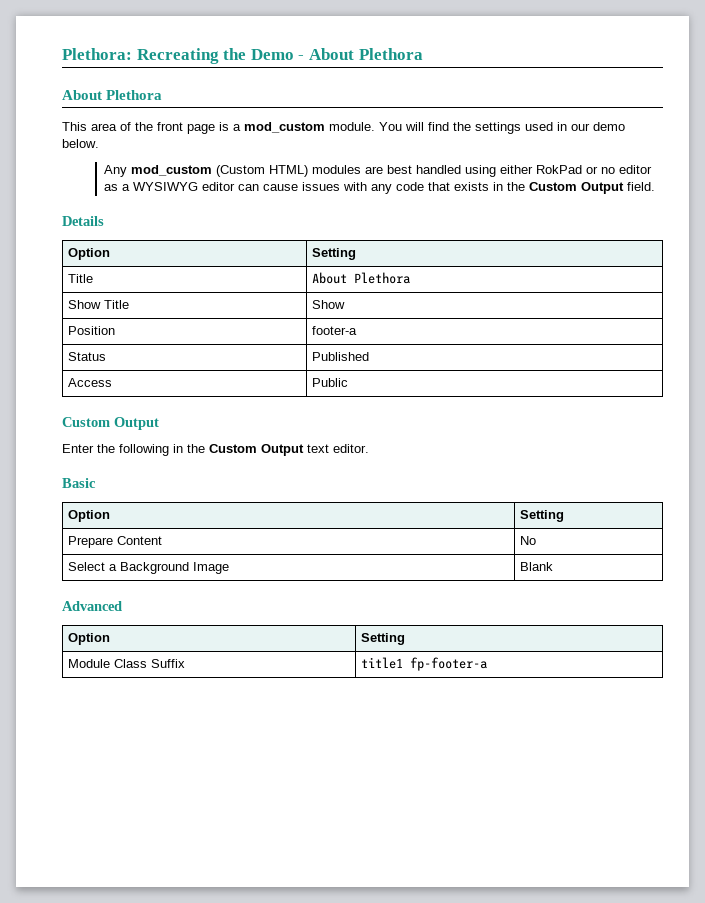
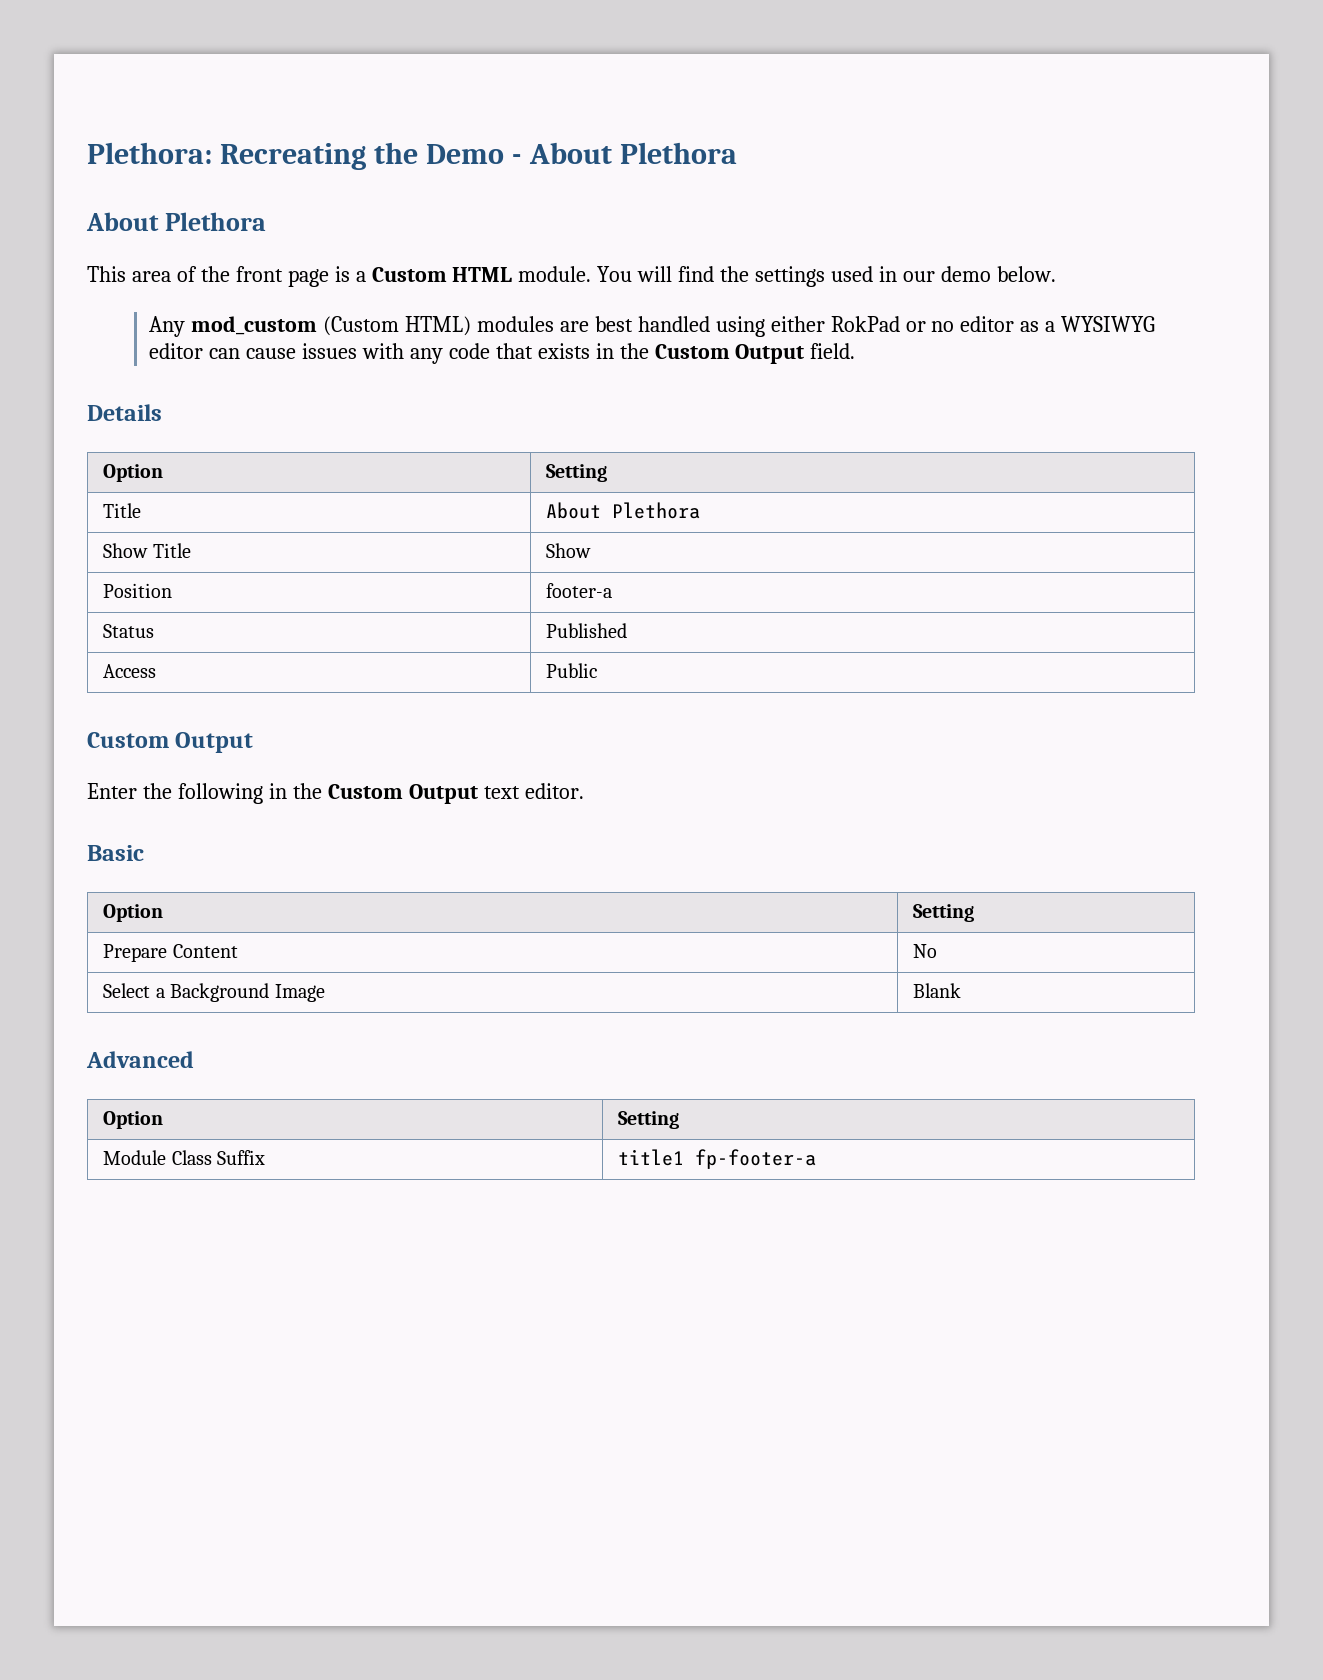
- This area of the front page is a mod_custom module.
+ This area of the front page is a Custom HTML module.

